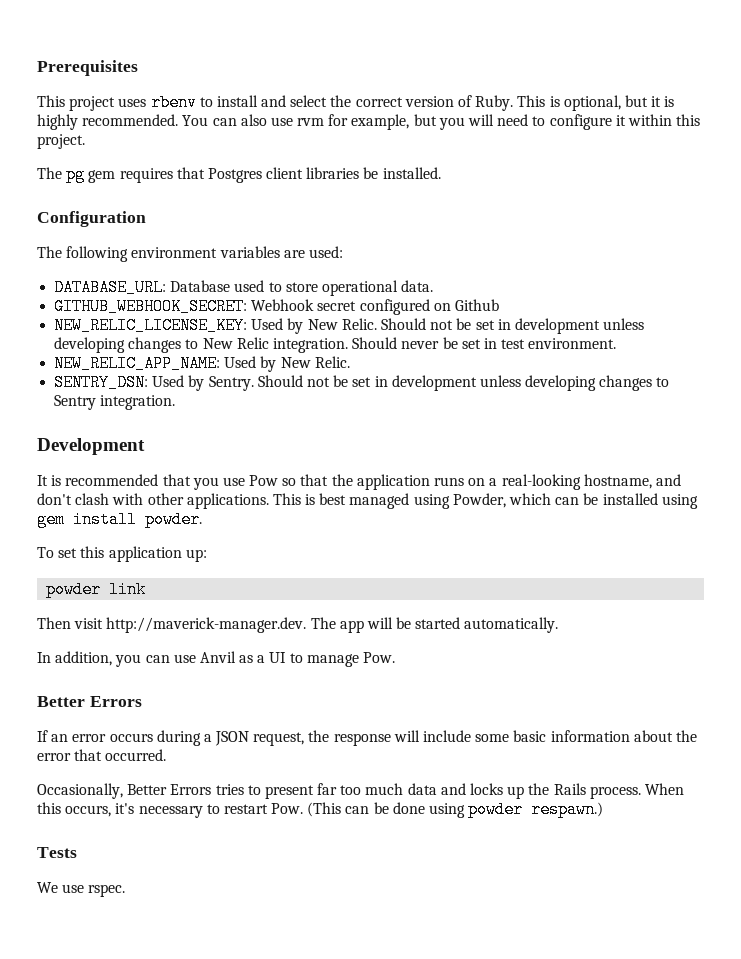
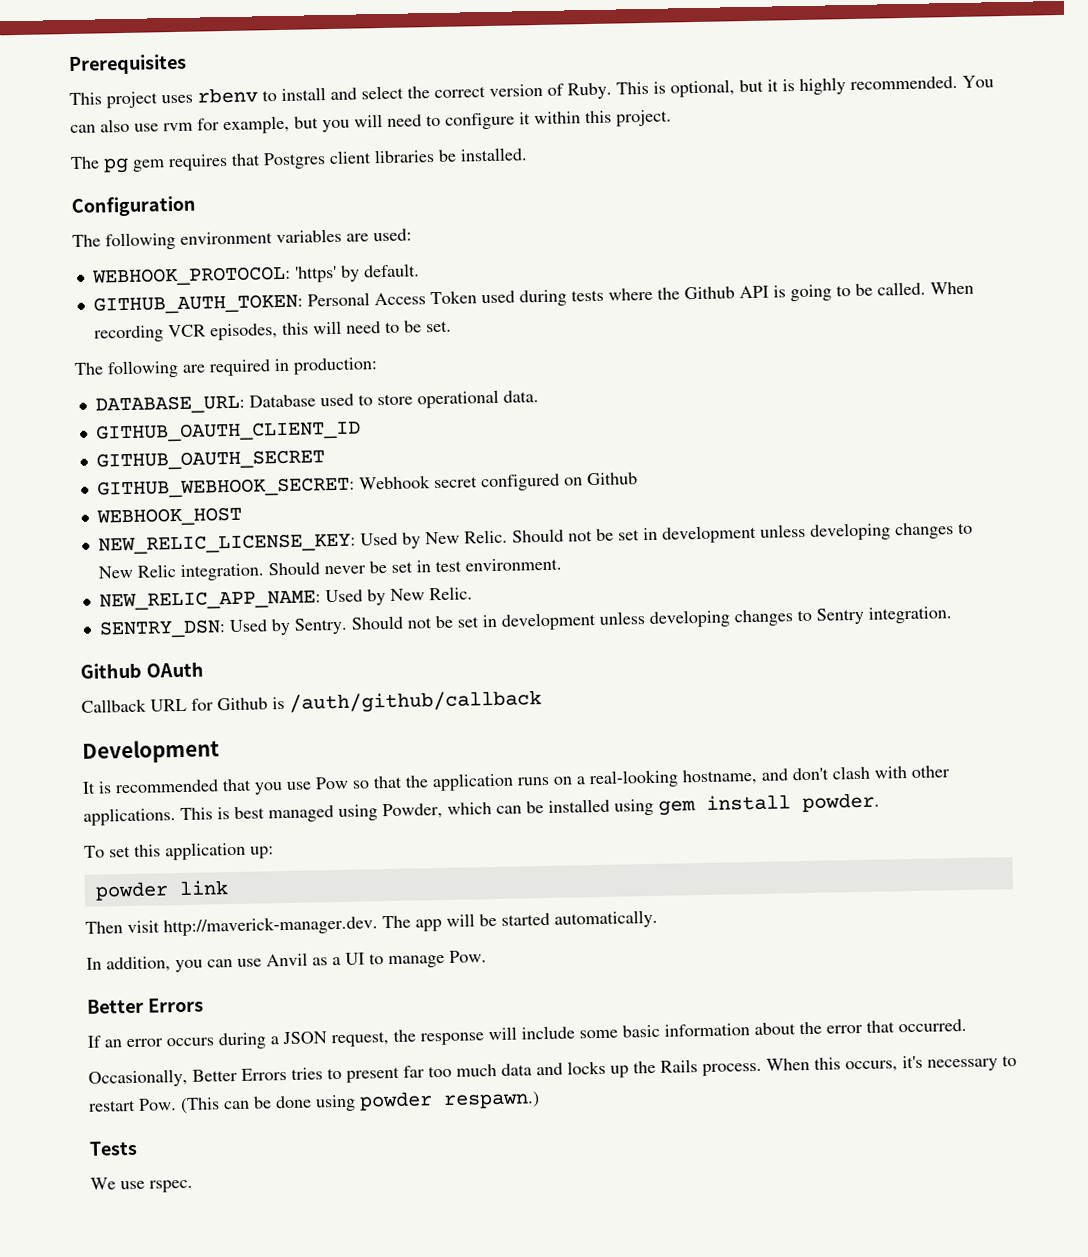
+ WEBHOOK_PROTOCOL: 'https' by default.
+ GITHUB_AUTH_TOKEN: Personal Access Token used during tests where the Github API is going to be called. When recording VCR episodes, this will need to be set.
+ The following are required in production:
+ GITHUB_OAUTH_CLIENT_ID
+ GITHUB_OAUTH_SECRET
+ WEBHOOK_HOST
+ Github OAuth
+ Callback URL for Github is /auth/github/callback

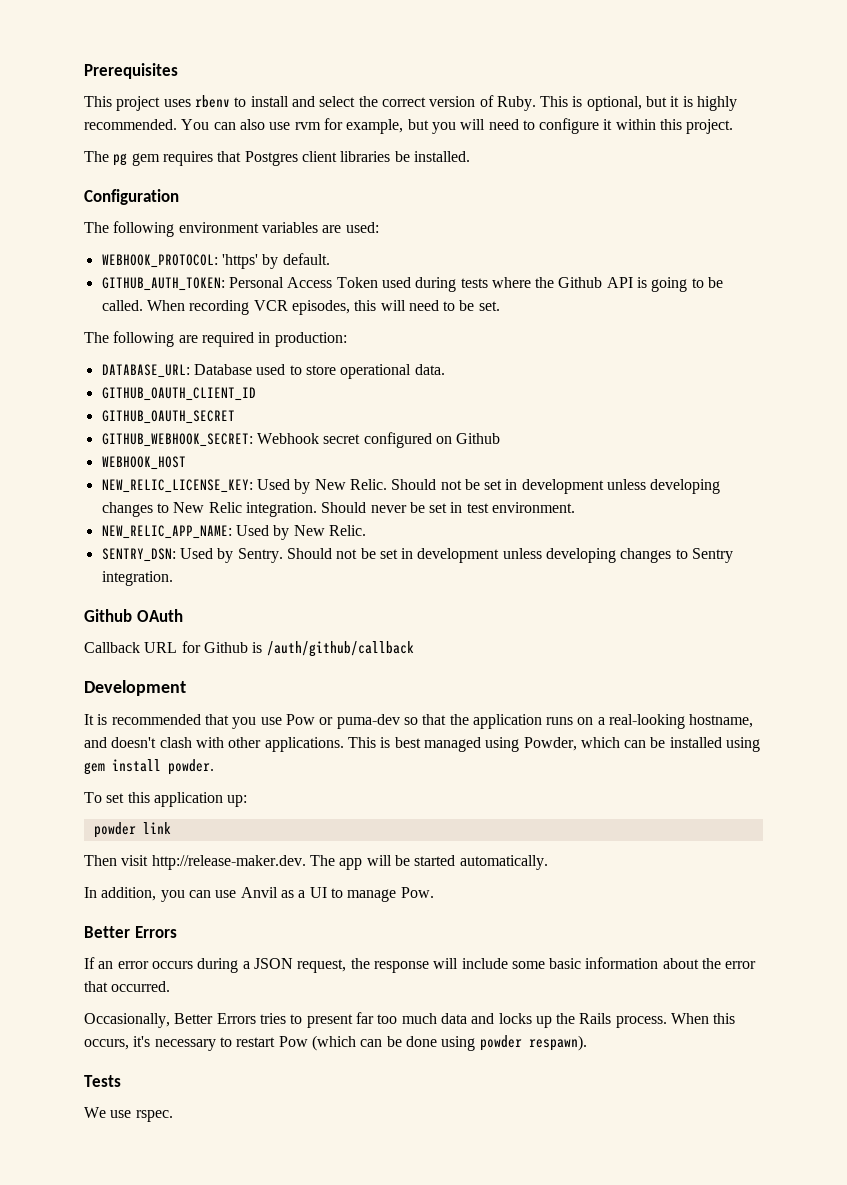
- It is recommended that you use Pow so that the application runs on a real-looking hostname, and don't clash with other applications.
+ It is recommended that you use Pow or puma-dev so that the application runs on a real-looking hostname, and doesn't clash with other applications.
- Then visit http://maverick-manager.dev. The app will be started automatically.
+ Then visit http://release-maker.dev. The app will be started automatically.
- When this occurs, it's necessary to restart Pow. (This can be done using powder respawn.)
+ When this occurs, it's necessary to restart Pow (which can be done using powder respawn).

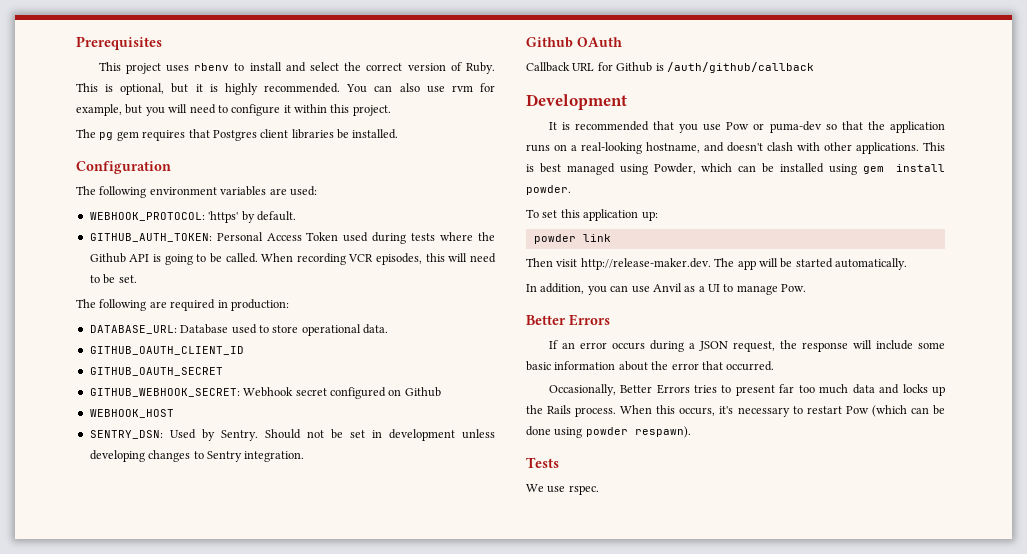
- NEW_RELIC_LICENSE_KEY: Used by New Relic. Should not be set in development unless developing changes to New Relic integration. Should never be set in test environment.
- NEW_RELIC_APP_NAME: Used by New Relic.

